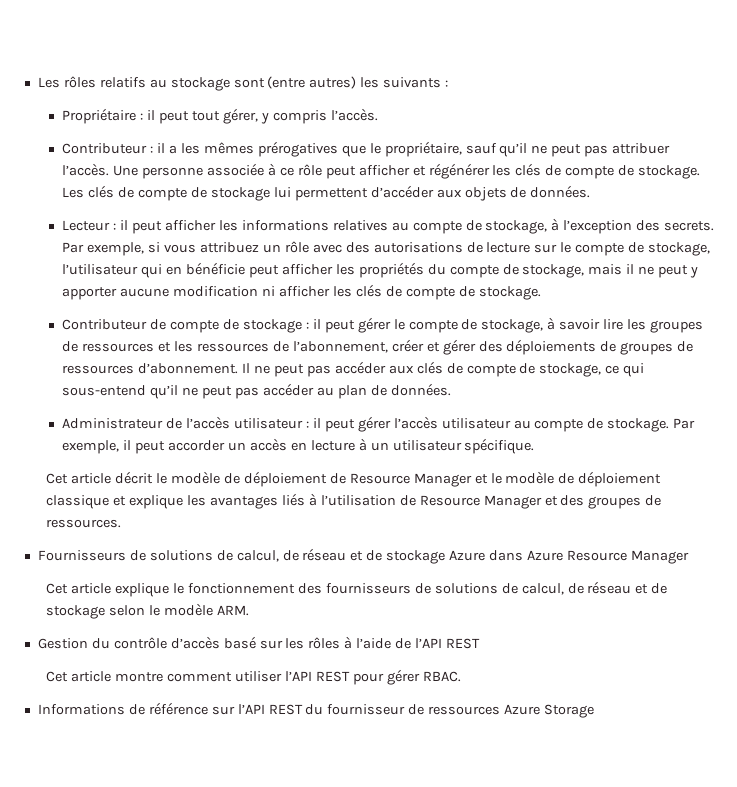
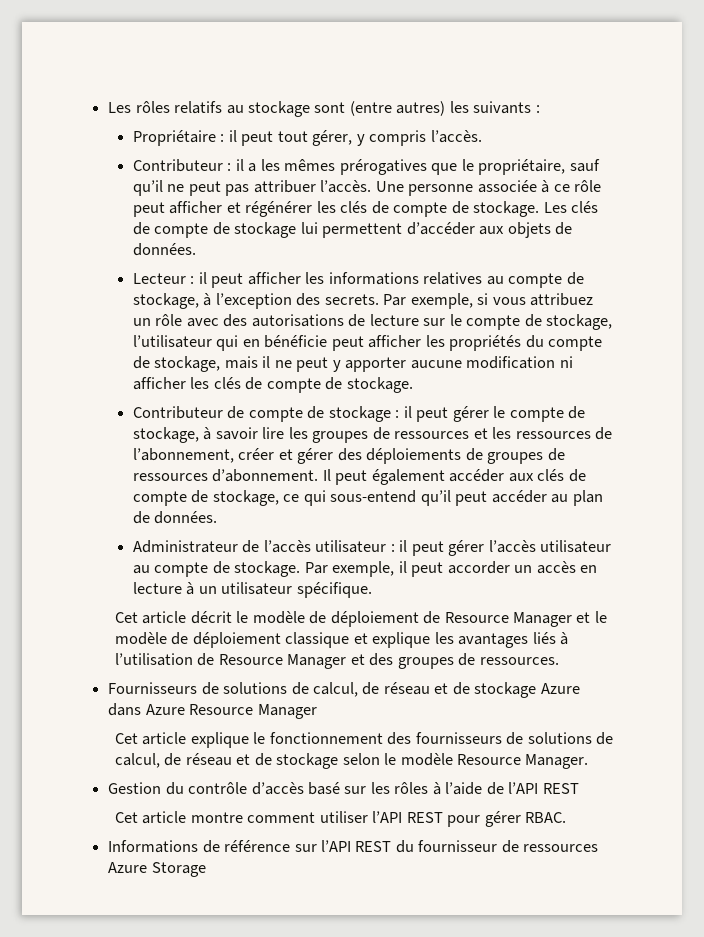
- Il ne peut pas accéder aux clés de compte de stockage, ce qui sous-entend qu’il ne peut pas accéder au plan de données.
+ Il peut également accéder aux clés de compte de stockage, ce qui sous-entend qu’il peut accéder au plan de données.
- Cet article explique le fonctionnement des fournisseurs de solutions de calcul, de réseau et de stockage selon le modèle ARM.
+ Cet article explique le fonctionnement des fournisseurs de solutions de calcul, de réseau et de stockage selon le modèle Resource Manager.

